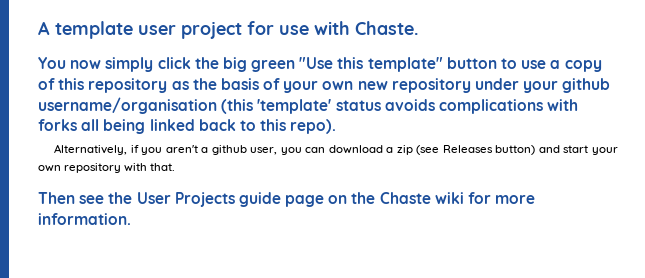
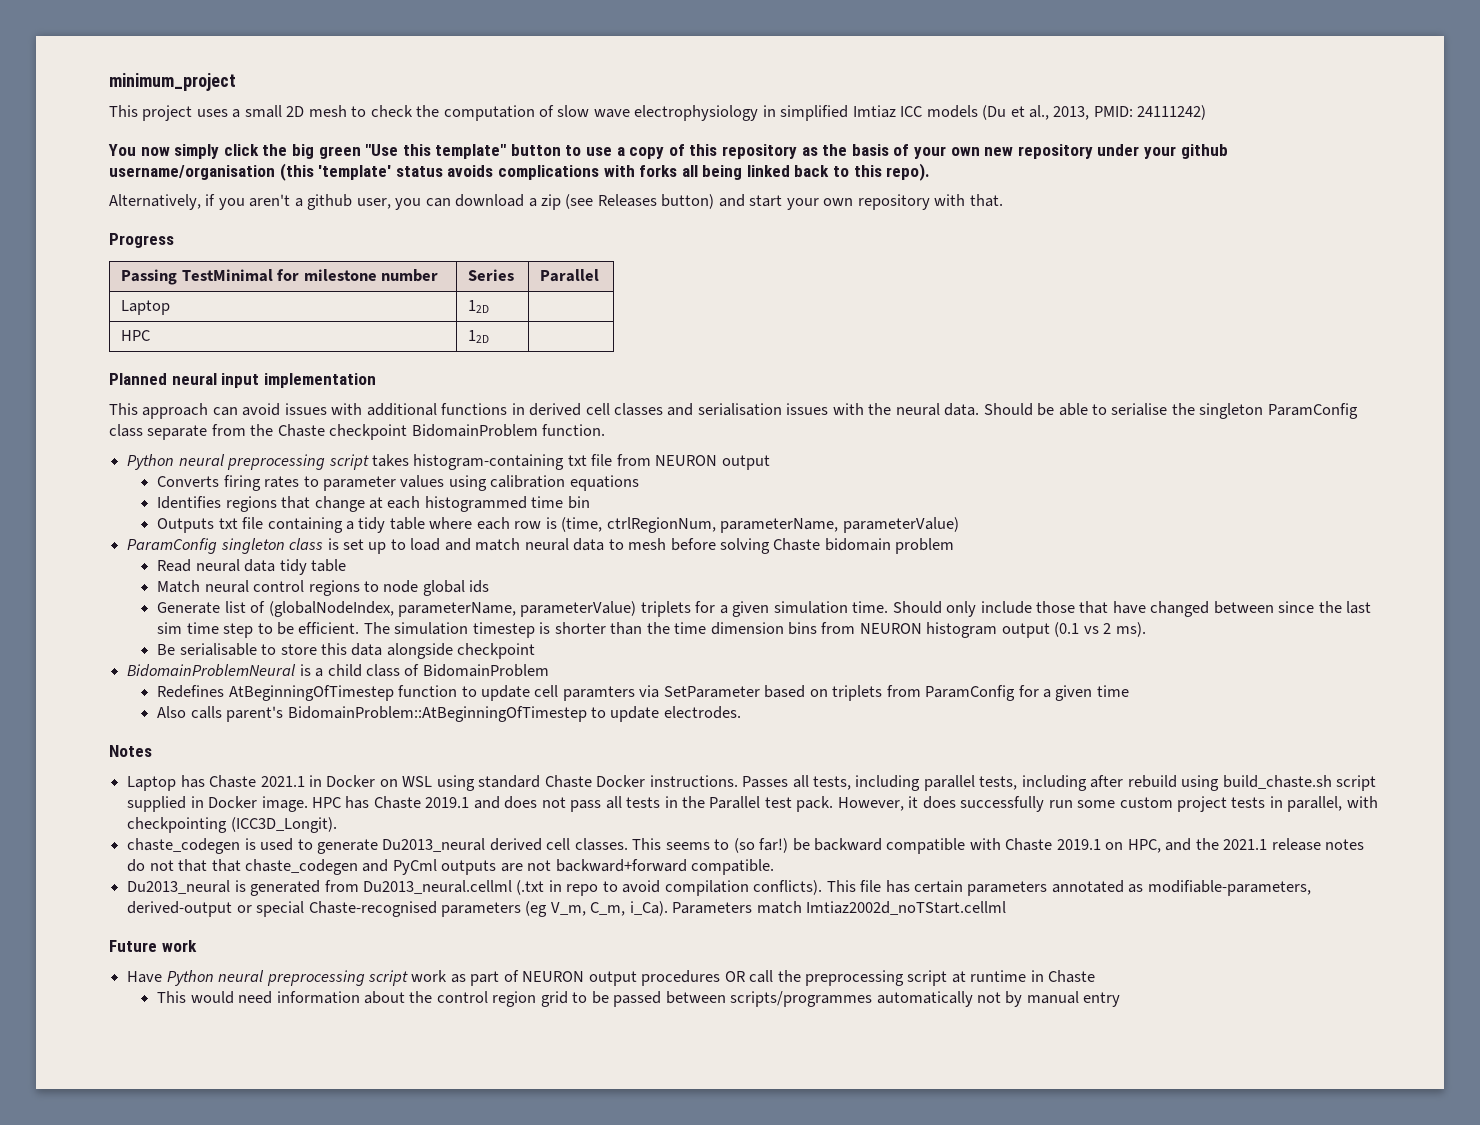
- A template user project for use with Chaste.
+ minimum_project
+ This project uses a small 2D mesh to check the computation of slow wave electrophysiology in simplified Imtiaz ICC models (Du et al., 2013, PMID: 24111242)
- Then see the User Projects guide page on the Chaste wiki for more information.
+ Progress
+ Passing TestMinimal for milestone number | Series | Parallel
+ Laptop | 12D |
+ HPC | 12D |
+ Planned neural input implementation
+ This approach can avoid issues with additional functions in derived cell classes and serialisation issues with the neural data. Should be able to serialise the singleton ParamConfig class separate from the Chaste checkpoint BidomainProblem function.
+ Python neural preprocessing script takes histogram-containing txt file from NEURON output
+ Converts firing rates to parameter values using calibration equations
+ Identifies regions that change at each histogrammed time bin
+ Outputs txt file containing a tidy table where each row is (time, ctrlRegionNum, parameterName, parameterValue)
+ ParamConfig singleton class is set up to load and match neural data to mesh before solving Chaste bidomain problem
+ Read neural data tidy table
+ Match neural control regions to node global ids
+ Generate list of (globalNodeIndex, parameterName, parameterValue) triplets for a given simulation time. Should only include those that have changed between since the last sim time step to be efficient. The simulation timestep is shorter than the time dimension bins from NEURON histogram output (0.1 vs 2 ms).
+ Be serialisable to store this data alongside checkpoint
+ BidomainProblemNeural is a child class of BidomainProblem
+ Redefines AtBeginningOfTimestep function to update cell paramters via SetParameter based on triplets from ParamConfig for a given time
+ Also calls parent's BidomainProblem::AtBeginningOfTimestep to update electrodes.
+ Notes
+ Laptop has Chaste 2021.1 in Docker on WSL using standard Chaste Docker instructions. Passes all tests, including parallel tests, including after rebuild using build_chaste.sh script supplied in Docker image. HPC has Chaste 2019.1 and does not pass all tests in the Parallel test pack. However, it does successfully run some custom project tests in parallel, with checkpointing (ICC3D_Longit).
+ chaste_codegen is used to generate Du2013_neural derived cell classes. This seems to (so far!) be backward compatible with Chaste 2019.1 on HPC, and the 2021.1 release notes do not that that chaste_codegen and PyCml outputs are not backward+forward compatible.
+ Du2013_neural is generated from Du2013_neural.cellml (.txt in repo to avoid compilation conflicts). This file has certain parameters annotated as modifiable-parameters, derived-output or special Chaste-recognised parameters (eg V_m, C_m, i_Ca). Parameters match Imtiaz2002d_noTStart.cellml
+ Future work
+ Have Python neural preprocessing script work as part of NEURON output procedures OR call the preprocessing script at runtime in Chaste
+ This would need information about the control region grid to be passed between scripts/programmes automatically not by manual entry

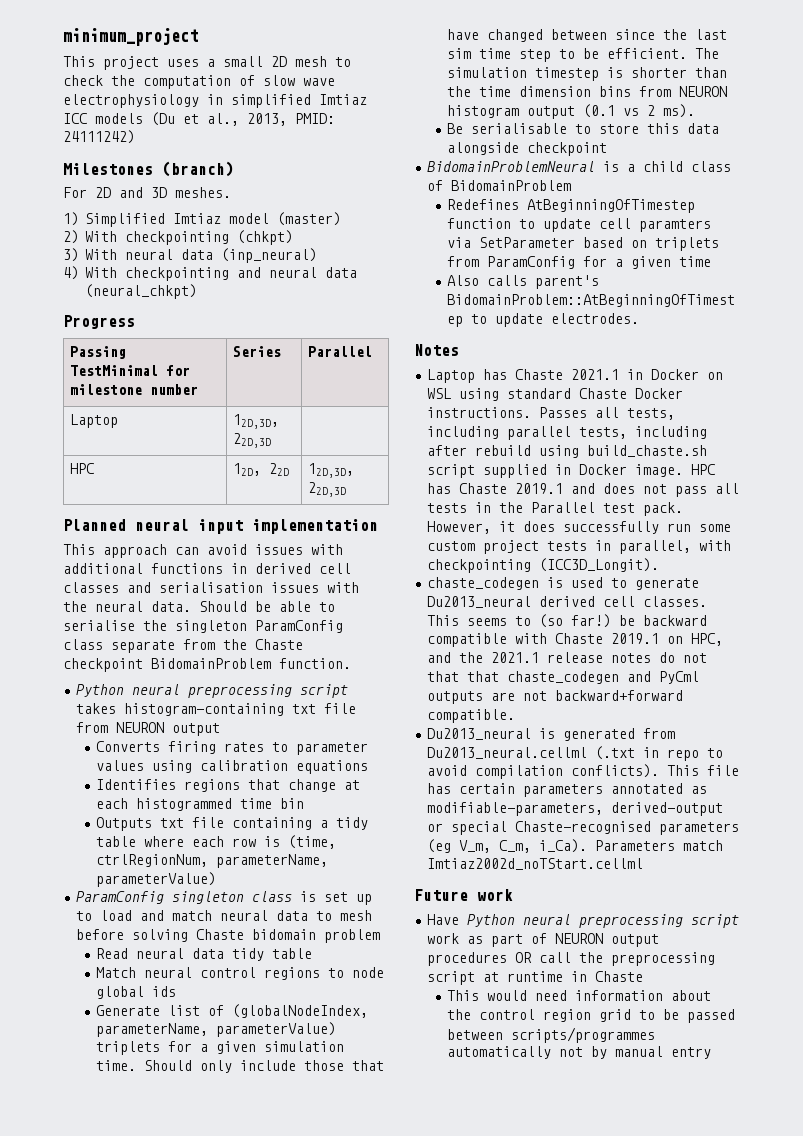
- You now simply click the big green "Use this template" button to use a copy of this repository as the basis of your own new repository under your github username/organisation (this 'template' status avoids complications with forks all being linked back to this repo).
- Alternatively, if you aren't a github user, you can download a zip (see Releases button) and start your own repository with that.
+ Milestones (branch)
+ For 2D and 3D meshes.
+ 1) Simplified Imtiaz model (master)
+ 2) With checkpointing (chkpt)
+ 3) With neural data (inp_neural)
+ 4) With checkpointing and neural data (neural_chkpt)
- Laptop | 12D |
+ Laptop | 12D,3D, 22D,3D |
- HPC | 12D |
+ HPC | 12D, 22D | 12D,3D, 22D,3D

